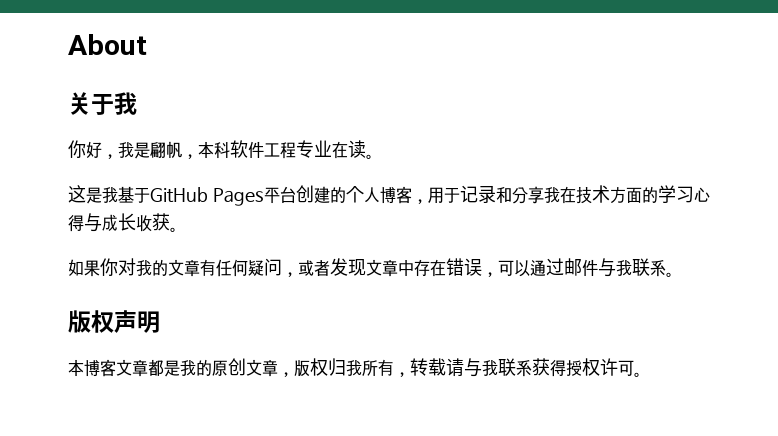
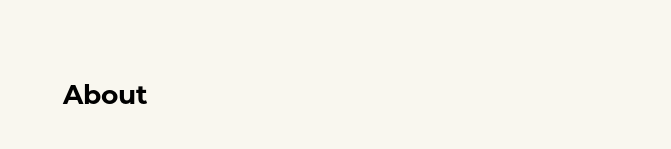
- 关于我
- 你好，我是翩帆，本科软件工程专业在读。
- 这是我基于GitHub Pages平台创建的个人博客，用于记录和分享我在技术方面的学习心得与成长收获。
- 如果你对我的文章有任何疑问，或者发现文章中存在错误，可以通过邮件与我联系。
- 版权声明
- 本博客文章都是我的原创文章，版权归我所有，转载请与我联系获得授权许可。

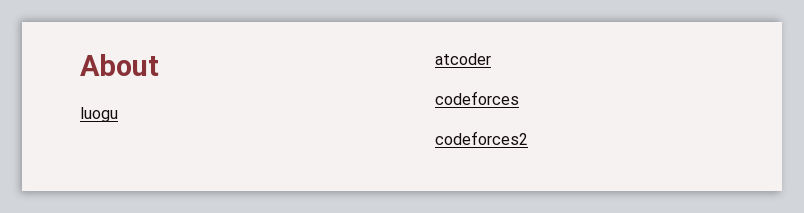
+ luogu
+ atcoder
+ codeforces
+ codeforces2

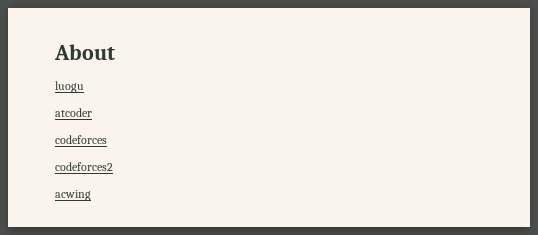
+ acwing

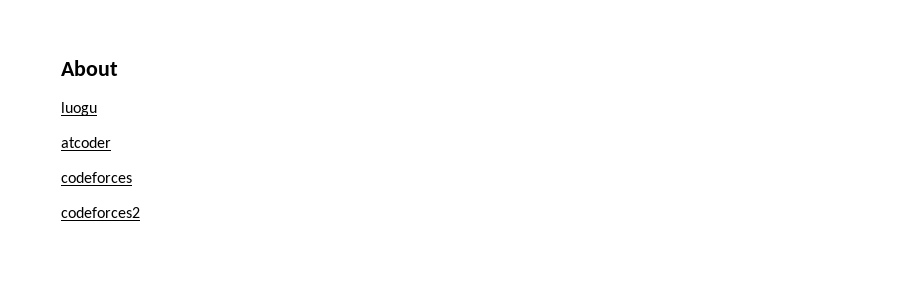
- acwing

